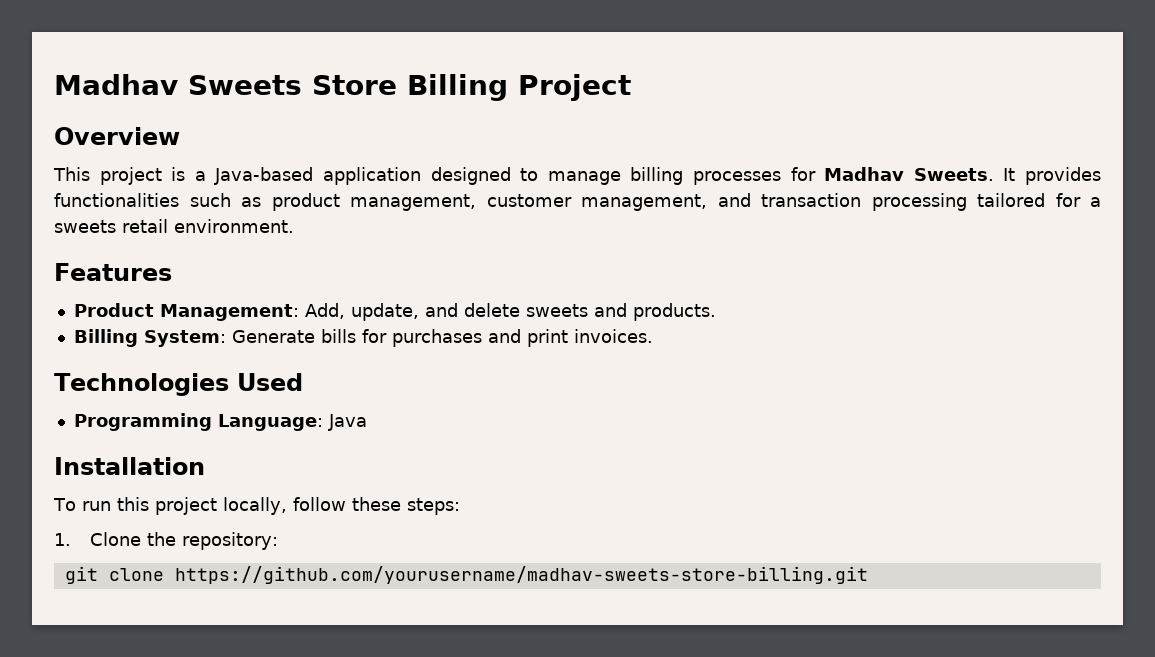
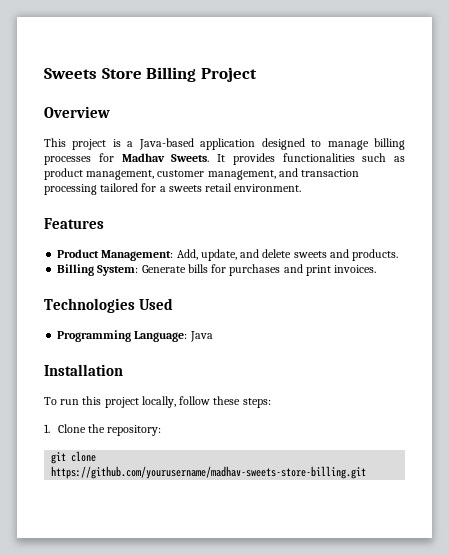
- Madhav Sweets Store Billing Project
+ Sweets Store Billing Project

